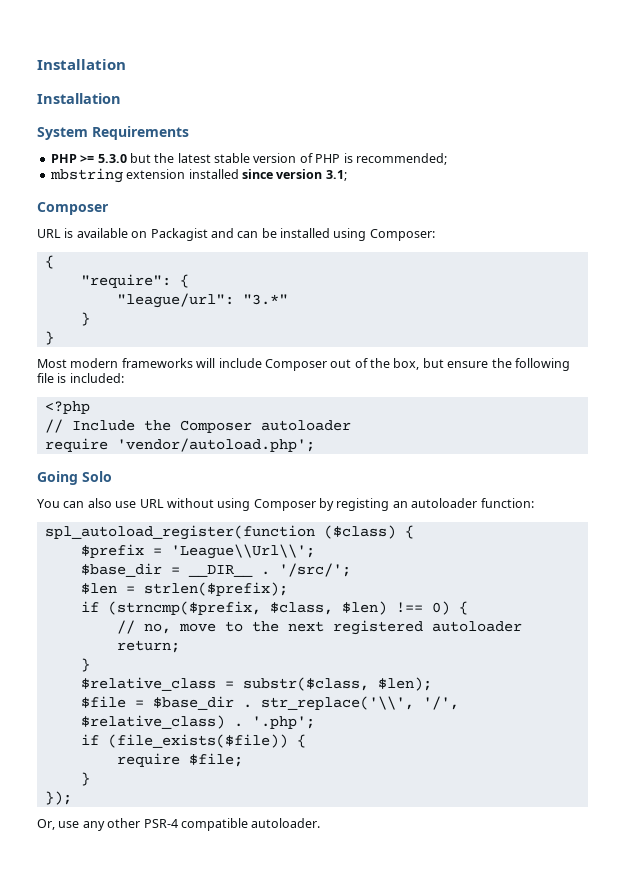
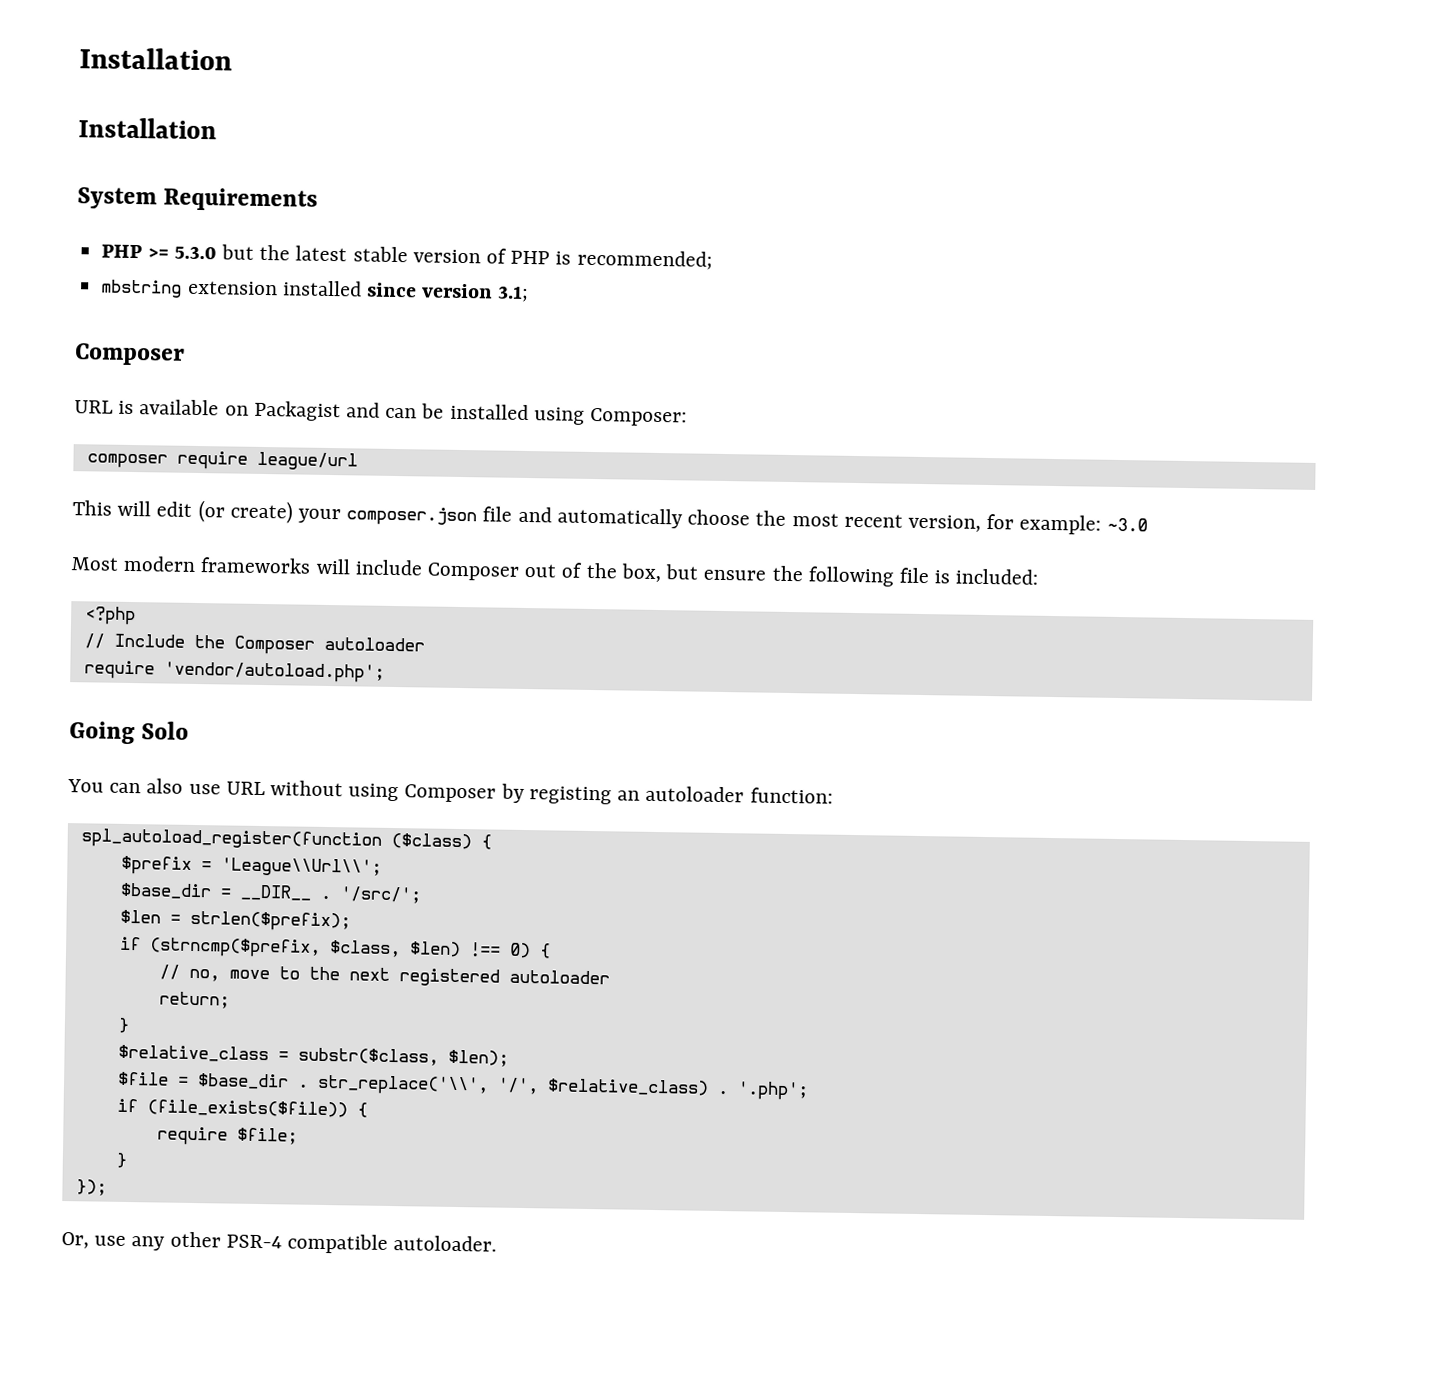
  URL is available on Packagist and can be installed using Composer:
- {
- "require": {
- "league/url": "3.*"
- }
- }
+ composer require league/url
+ This will edit (or create) your composer.json file and automatically choose the most recent version, for example: ~3.0

